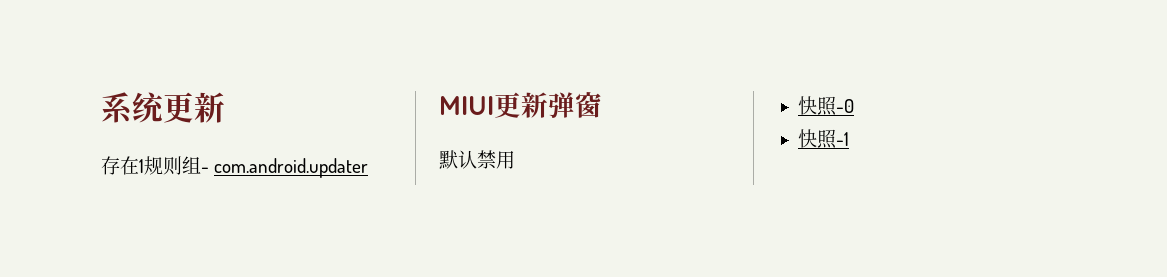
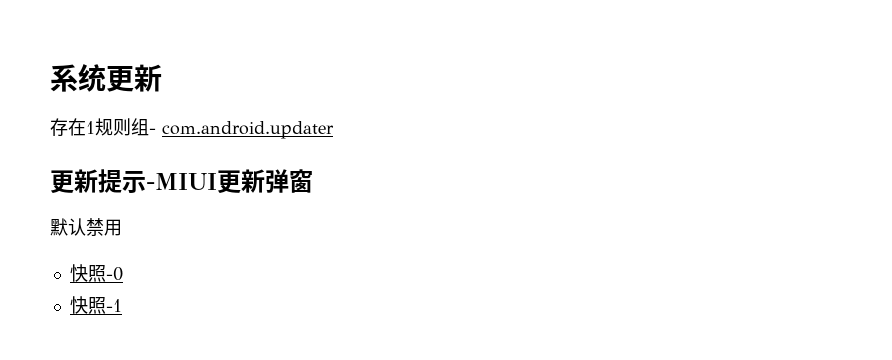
- MIUI更新弹窗
+ 更新提示-MIUI更新弹窗

